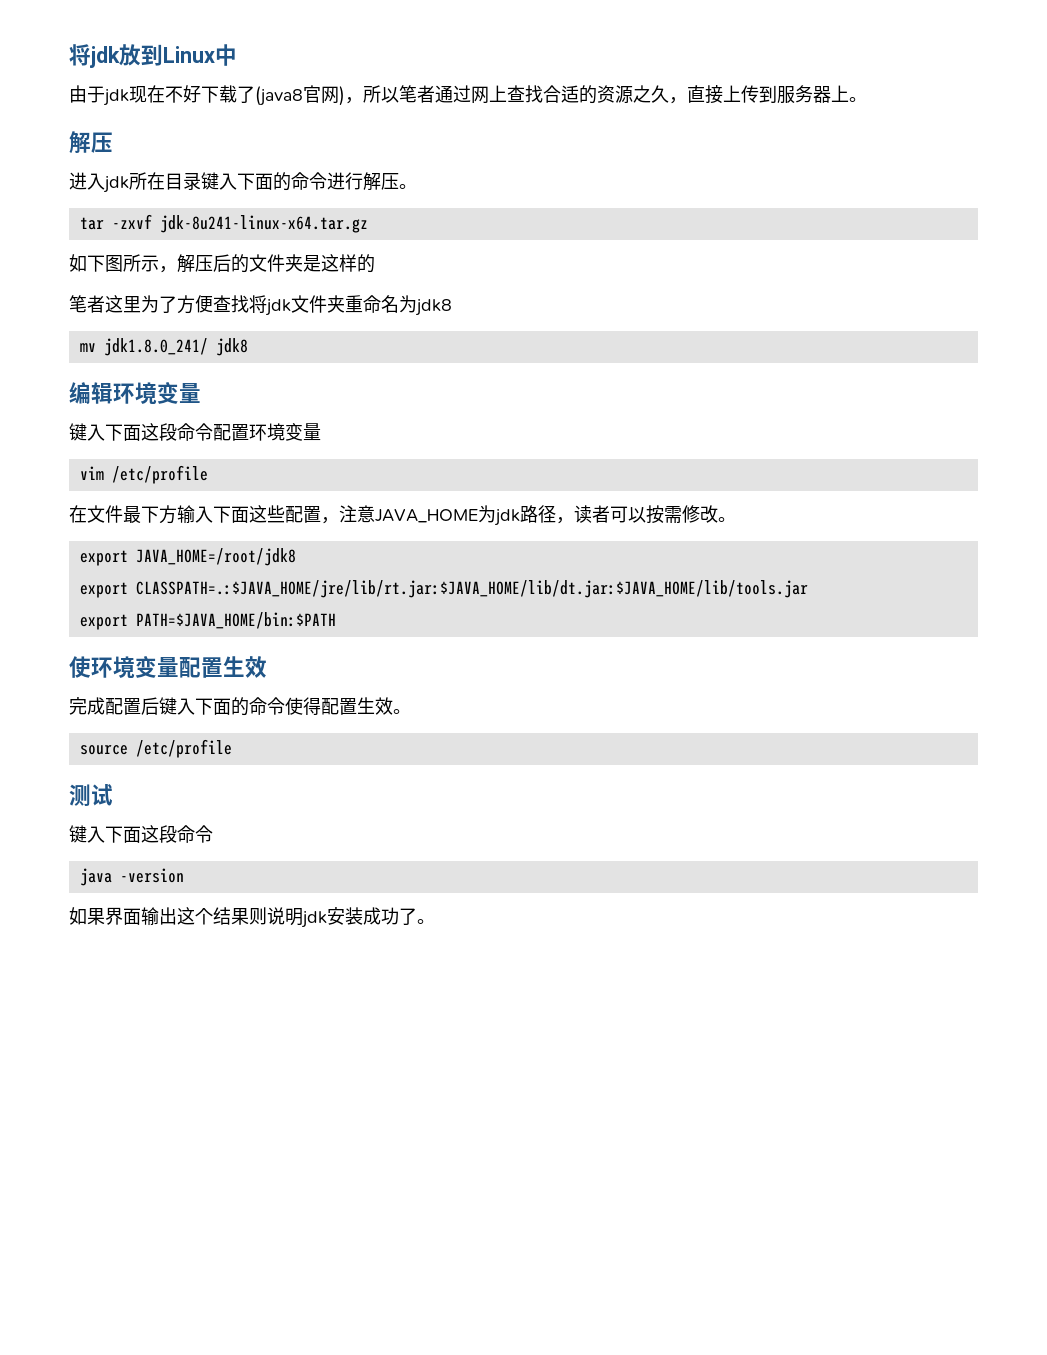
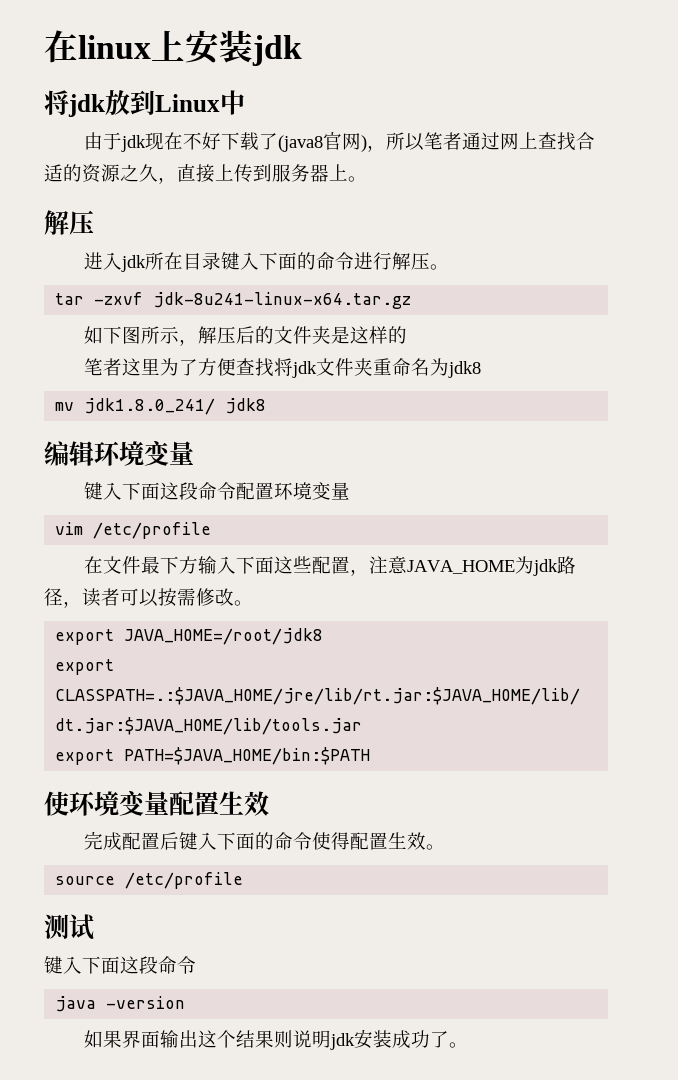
+ 在linux上安装jdk

